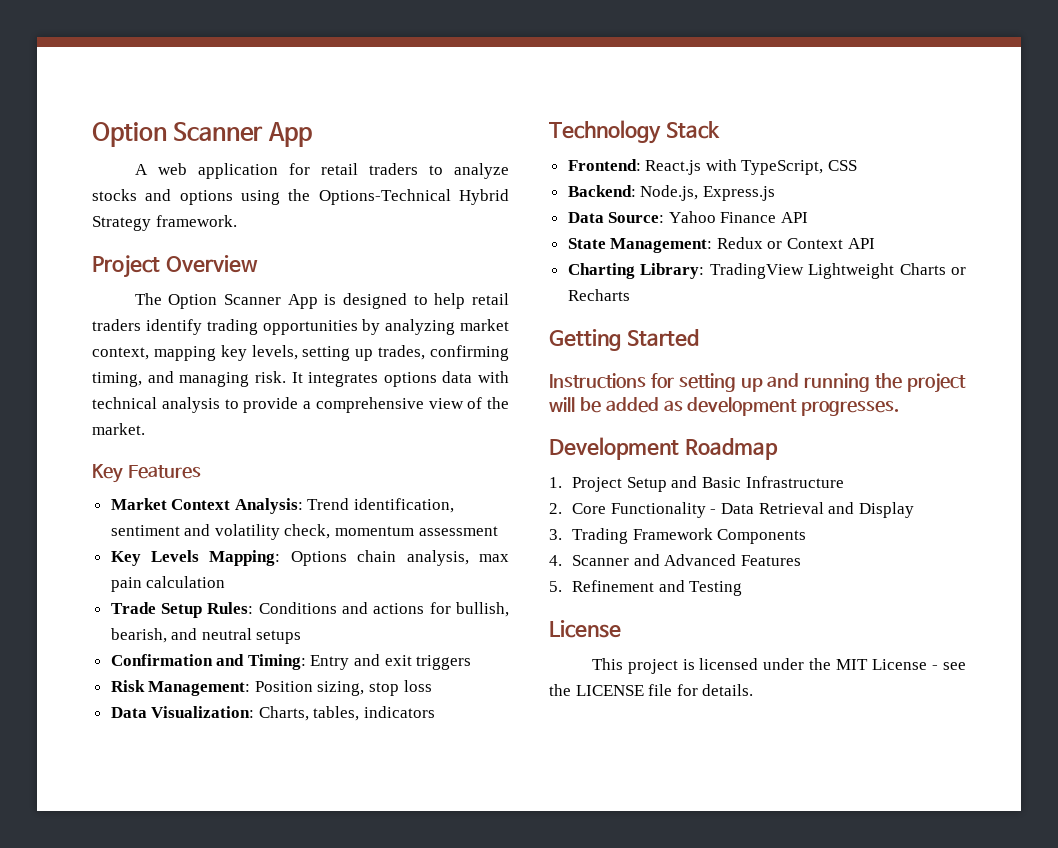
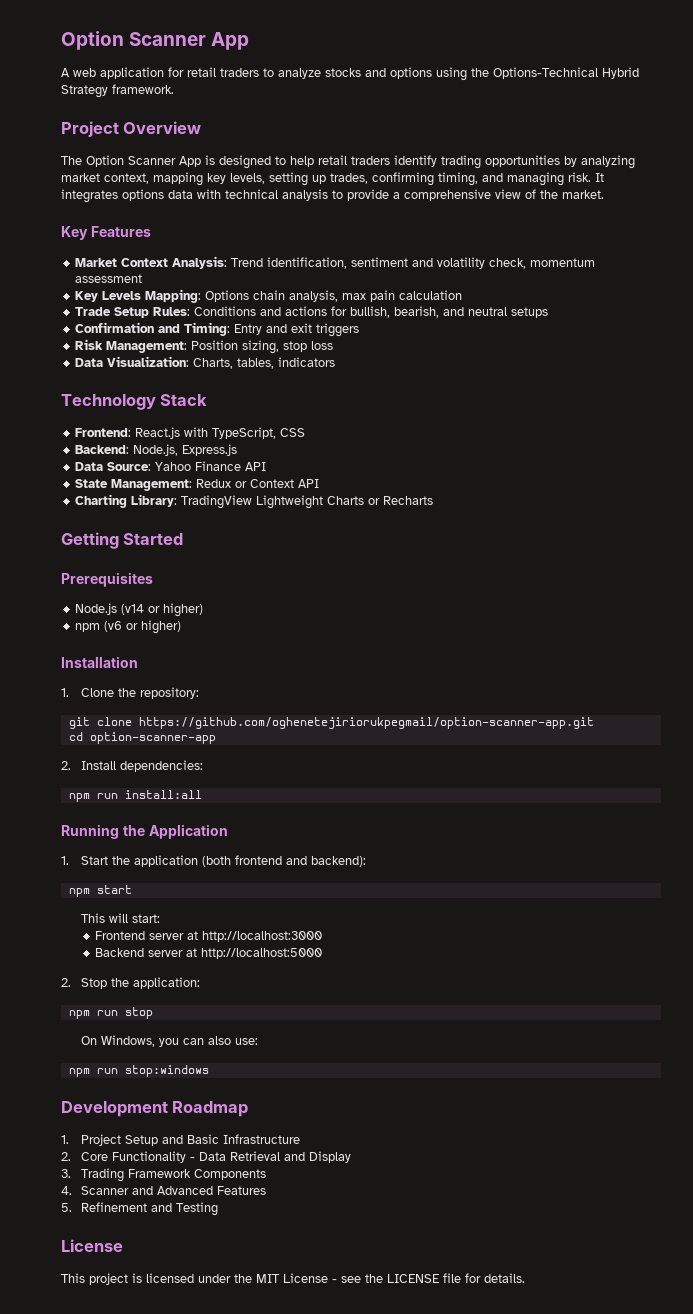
- Instructions for setting up and running the project will be added as development progresses.
+ Prerequisites
+ Node.js (v14 or higher)
+ npm (v6 or higher)
+ Installation
+ 1. Clone the repository:
+ git clone https://github.com/oghenetejiriorukpegmail/option-scanner-app.git
+ cd option-scanner-app
+ 2. Install dependencies:
+ npm run install:all
+ Running the Application
+ 1. Start the application (both frontend and backend):
+ npm start
+ This will start:
+ Frontend server at http://localhost:3000
+ Backend server at http://localhost:5000
+ 2. Stop the application:
+ npm run stop
+ On Windows, you can also use:
+ npm run stop:windows

